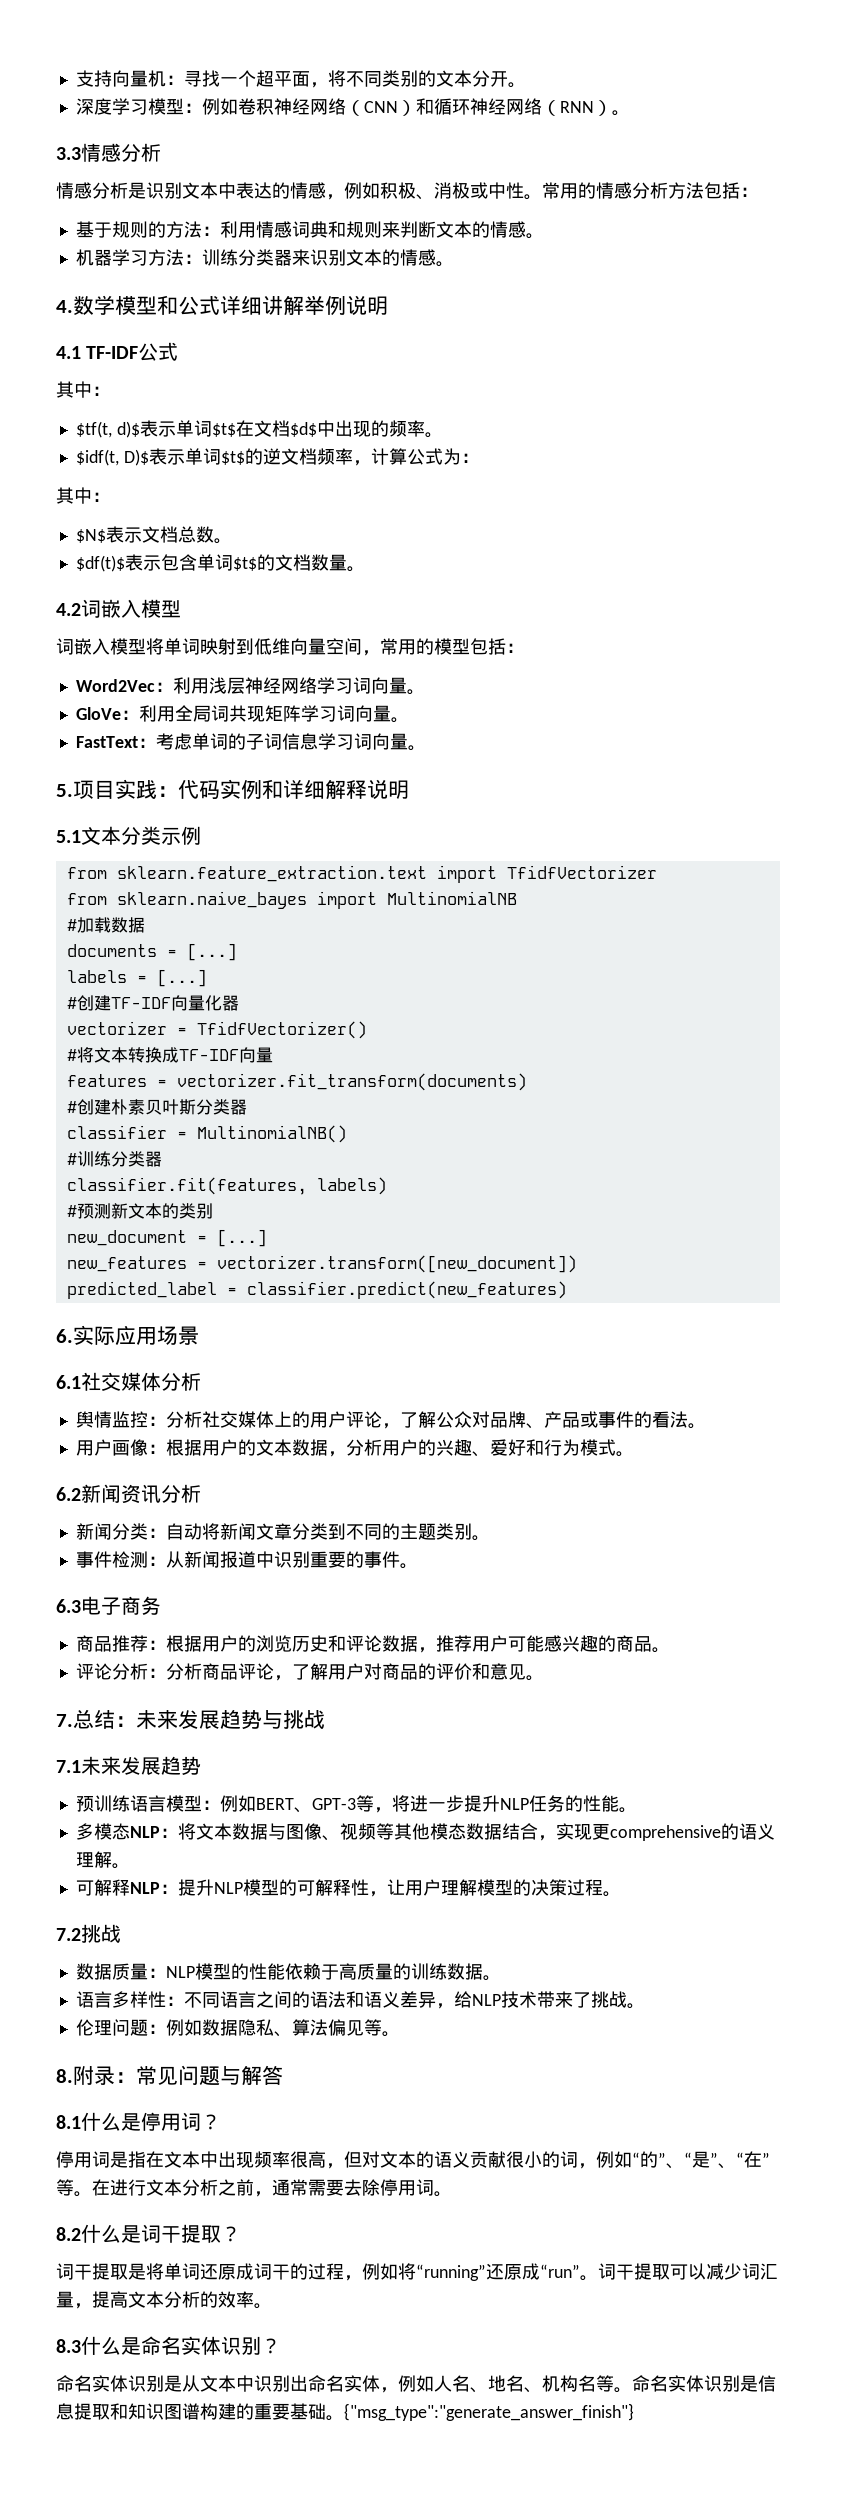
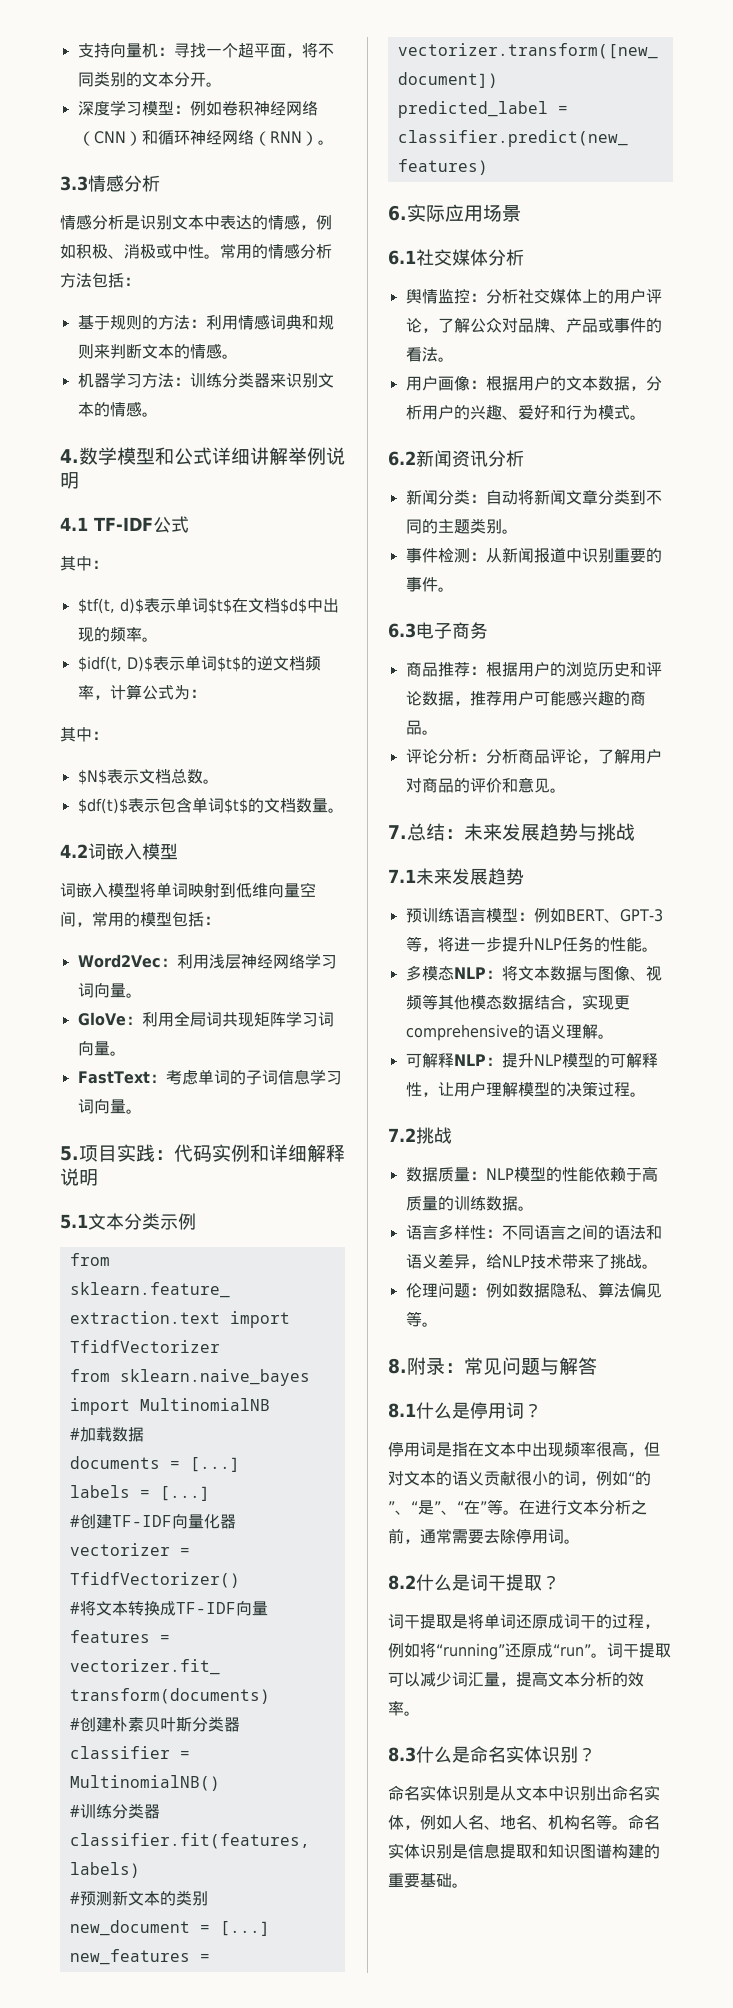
- {"msg_type":"generate_answer_finish"}

